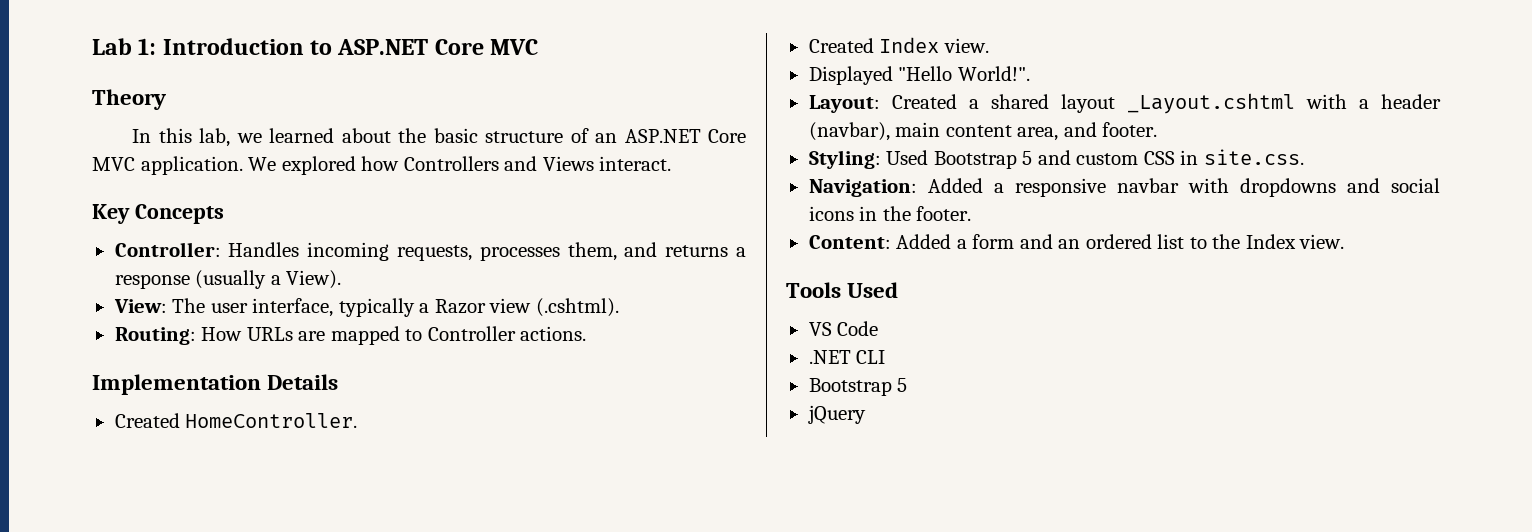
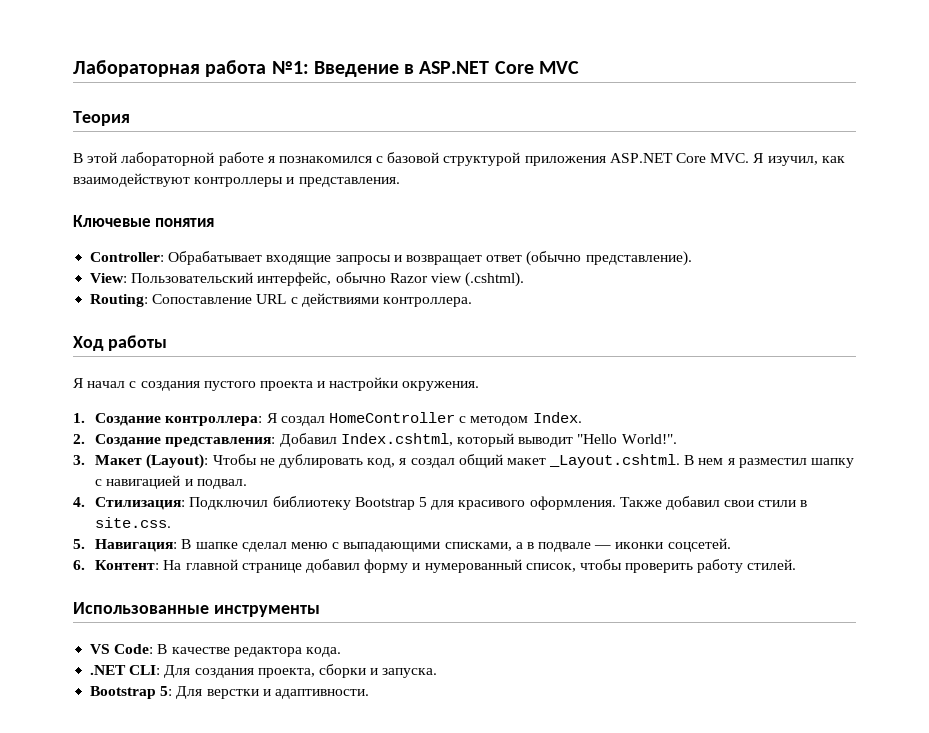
- Lab 1: Introduction to ASP.NET Core MVC
- Theory
- In this lab, we learned about the basic structure of an ASP.NET Core MVC application. We explored how Controllers and Views interact.
- Key Concepts
- Controller: Handles incoming requests, processes them, and returns a response (usually a View).
- View: The user interface, typically a Razor view (.cshtml).
- Routing: How URLs are mapped to Controller actions.
- Implementation Details
- Created HomeController.
- Created Index view.
- Displayed "Hello World!".
- Layout: Created a shared layout _Layout.cshtml with a header (navbar), main content area, and footer.
- Styling: Used Bootstrap 5 and custom CSS in site.css.
- Navigation: Added a responsive navbar with dropdowns and social icons in the footer.
- Content: Added a form and an ordered list to the Index view.
- Tools Used
- VS Code
- .NET CLI
- Bootstrap 5
- jQuery
+ Лабораторная работа №1: Введение в ASP.NET Core MVC
+ Теория
+ В этой лабораторной работе я познакомился с базовой структурой приложения ASP.NET Core MVC. Я изучил, как взаимодействуют контроллеры и представления.
+ Ключевые понятия
+ Controller: Обрабатывает входящие запросы и возвращает ответ (обычно представление).
+ View: Пользовательский интерфейс, обычно Razor view (.cshtml).
+ Routing: Сопоставление URL с действиями контроллера.
+ Ход работы
+ Я начал с создания пустого проекта и настройки окружения.
+ 1. Создание контроллера: Я создал HomeController с методом Index.
+ 2. Создание представления: Добавил Index.cshtml, который выводит "Hello World!".
+ 3. Макет (Layout): Чтобы не дублировать код, я создал общий макет _Layout.cshtml. В нем я разместил шапку с навигацией и подвал.
+ 4. Стилизация: Подключил библиотеку Bootstrap 5 для красивого оформления. Также добавил свои стили в site.css.
+ 5. Навигация: В шапке сделал меню с выпадающими списками, а в подвале — иконки соцсетей.
+ 6. Контент: На главной странице добавил форму и нумерованный список, чтобы проверить работу стилей.
+ Использованные инструменты
+ VS Code: В качестве редактора кода.
+ .NET CLI: Для создания проекта, сборки и запуска.
+ Bootstrap 5: Для верстки и адаптивности.

